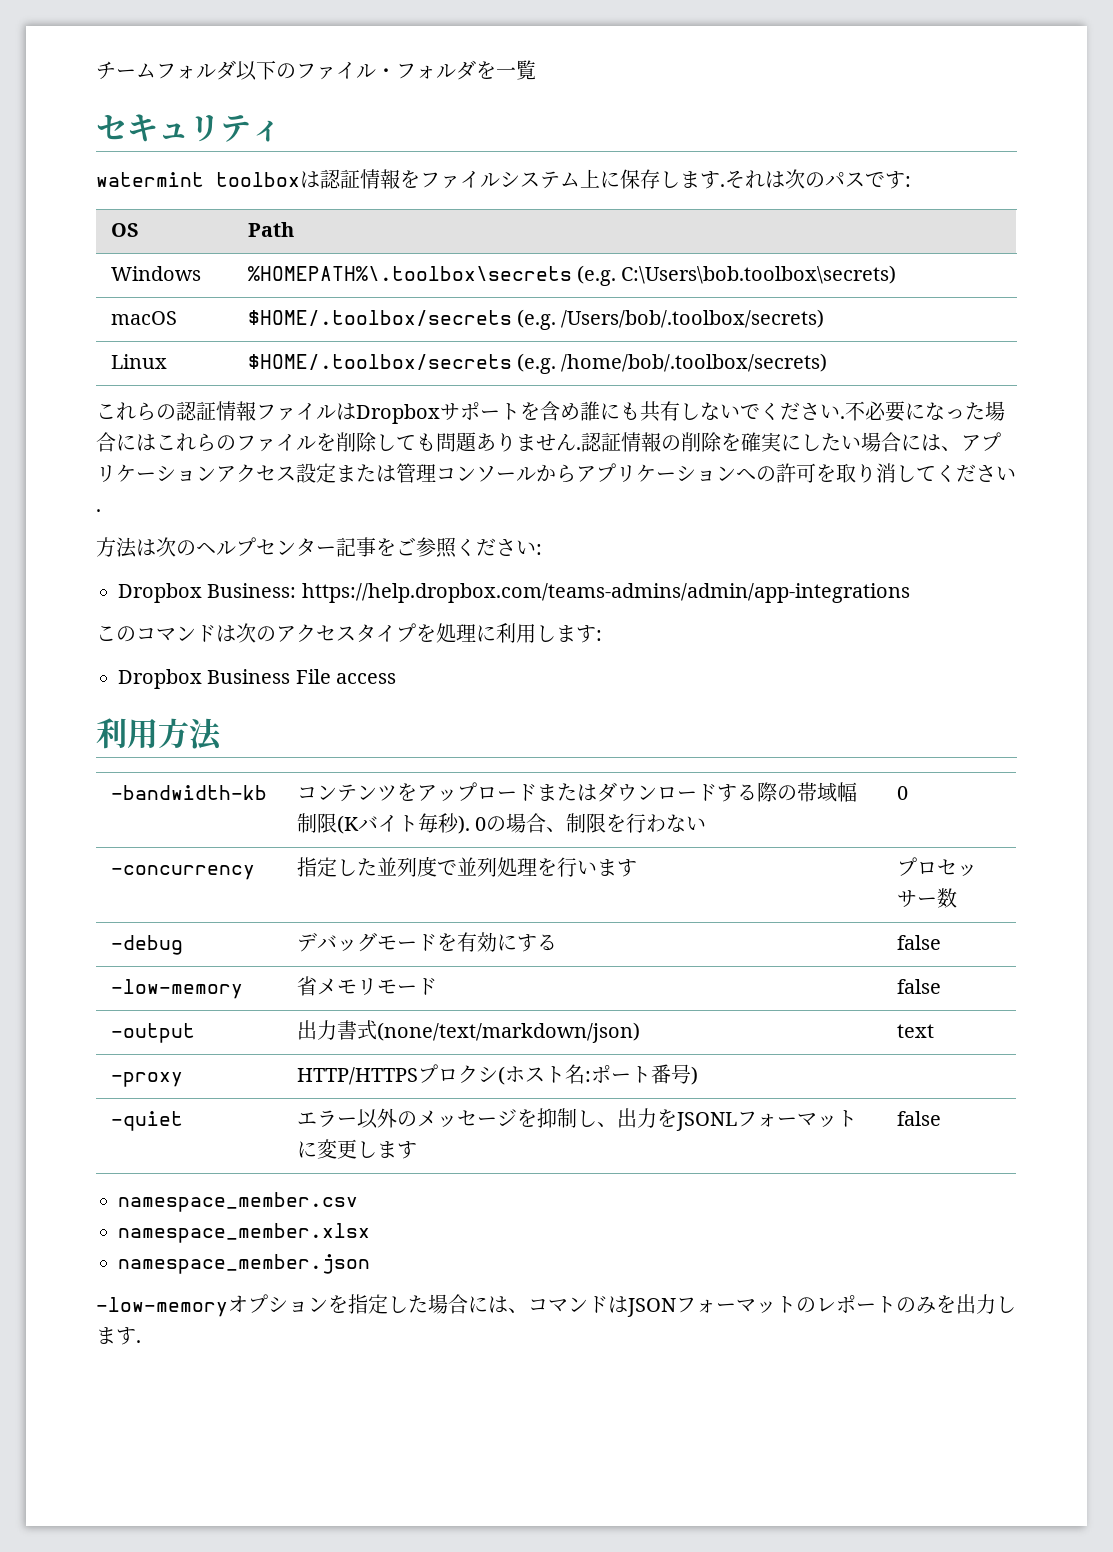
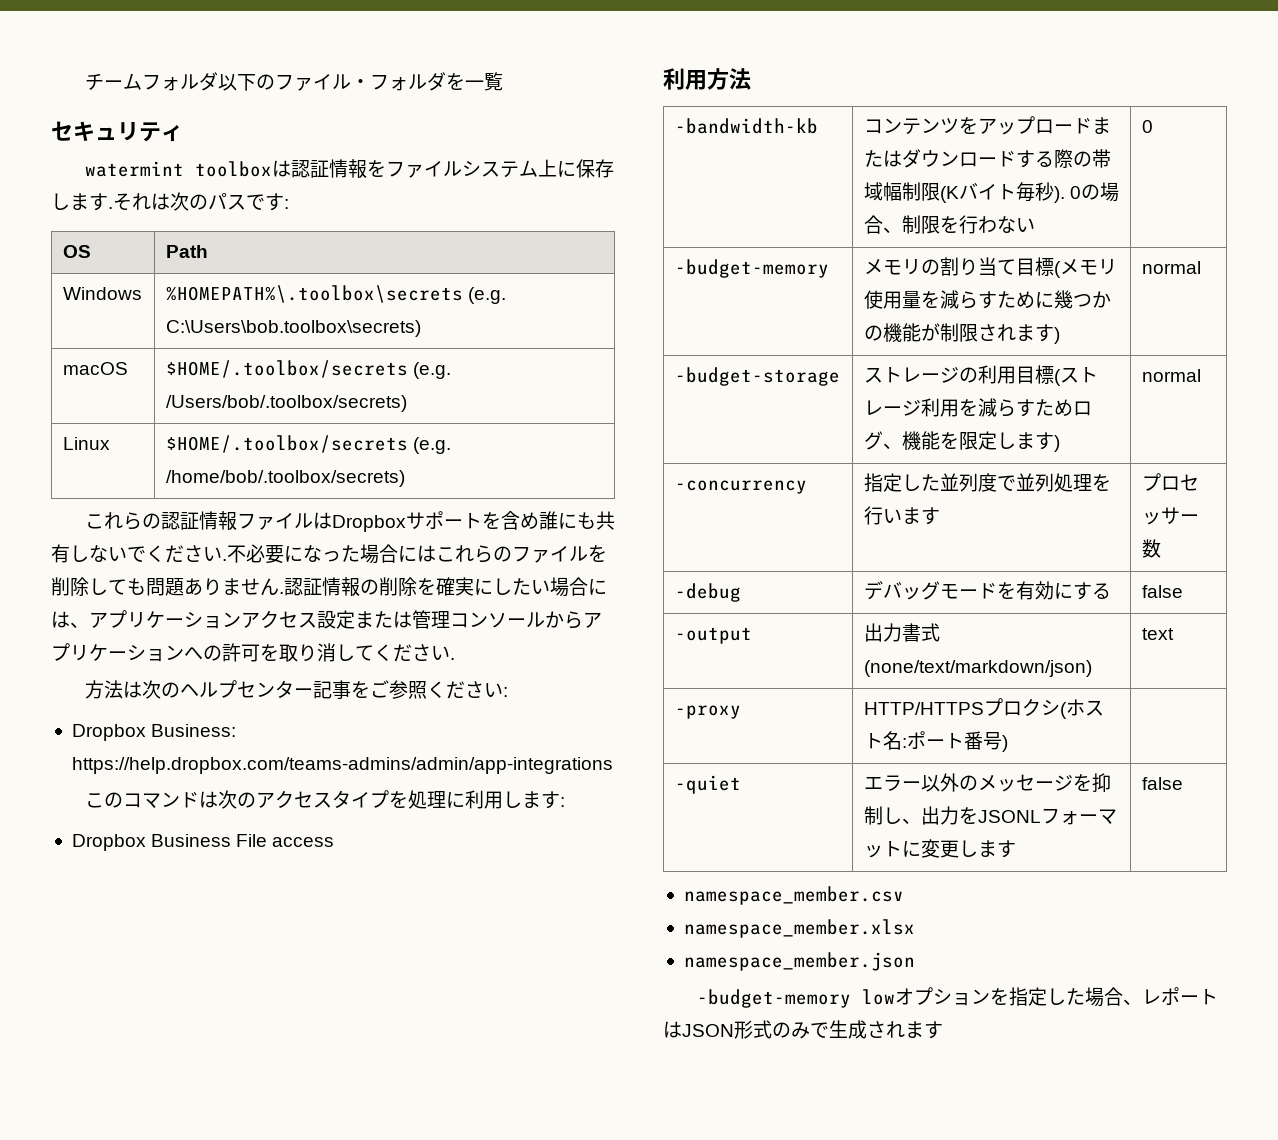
+ -budget-memory | メモリの割り当て目標(メモリ使用量を減らすために幾つかの機能が制限されます) | normal
+ -budget-storage | ストレージの利用目標(ストレージ利用を減らすためログ、機能を限定します) | normal
- -low-memory | 省メモリモード | false
- -low-memoryオプションを指定した場合には、コマンドはJSONフォーマットのレポートのみを出力します.
+ -budget-memory lowオプションを指定した場合、レポートはJSON形式のみで生成されます

